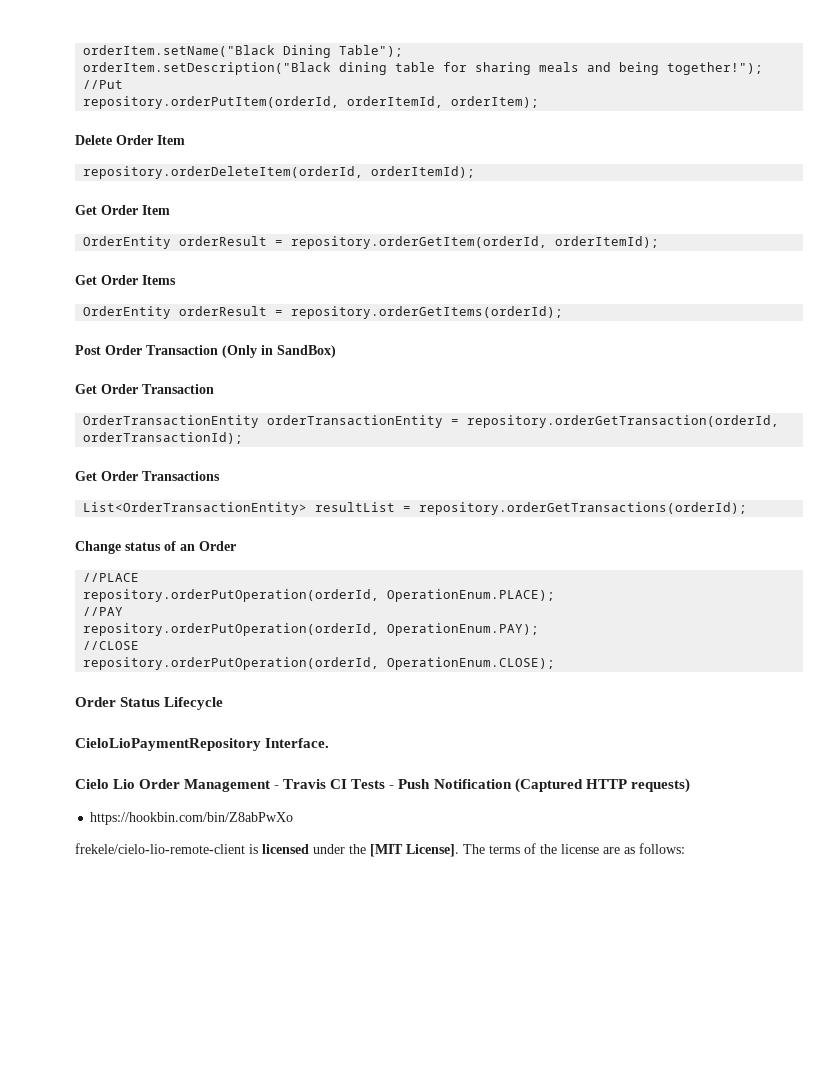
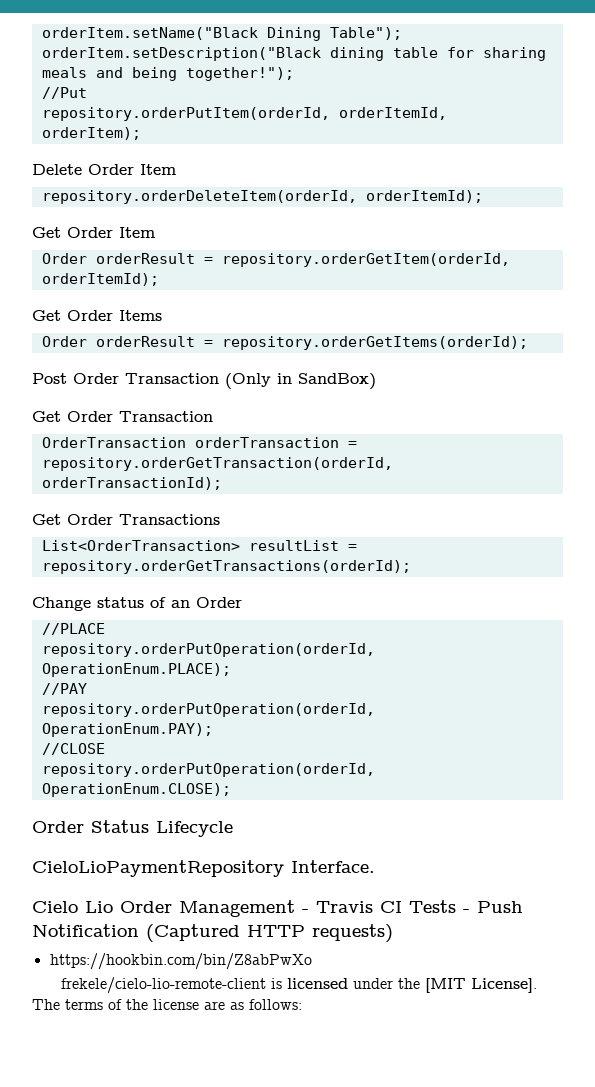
- OrderEntity orderResult = repository.orderGetItem(orderId, orderItemId);
+ Order orderResult = repository.orderGetItem(orderId, orderItemId);
- OrderEntity orderResult = repository.orderGetItems(orderId);
+ Order orderResult = repository.orderGetItems(orderId);
- OrderTransactionEntity orderTransactionEntity = repository.orderGetTransaction(orderId, orderTransactionId);
+ OrderTransaction orderTransaction = repository.orderGetTransaction(orderId, orderTransactionId);
- List<OrderTransactionEntity> resultList = repository.orderGetTransactions(orderId);
+ List<OrderTransaction> resultList = repository.orderGetTransactions(orderId);

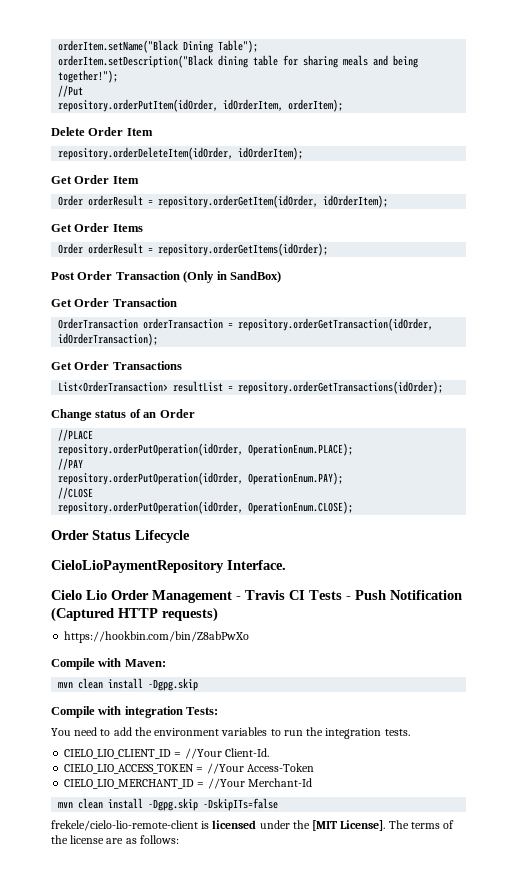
- repository.orderPutItem(orderId, orderItemId, orderItem);
+ repository.orderPutItem(idOrder, idOrderItem, orderItem);
- repository.orderDeleteItem(orderId, orderItemId);
+ repository.orderDeleteItem(idOrder, idOrderItem);
- Order orderResult = repository.orderGetItem(orderId, orderItemId);
+ Order orderResult = repository.orderGetItem(idOrder, idOrderItem);
- Order orderResult = repository.orderGetItems(orderId);
+ Order orderResult = repository.orderGetItems(idOrder);
- OrderTransaction orderTransaction = repository.orderGetTransaction(orderId, orderTransactionId);
+ OrderTransaction orderTransaction = repository.orderGetTransaction(idOrder, idOrderTransaction);
- List<OrderTransaction> resultList = repository.orderGetTransactions(orderId);
+ List<OrderTransaction> resultList = repository.orderGetTransactions(idOrder);
- repository.orderPutOperation(orderId, OperationEnum.PLACE);
+ repository.orderPutOperation(idOrder, OperationEnum.PLACE);
- repository.orderPutOperation(orderId, OperationEnum.PAY);
+ repository.orderPutOperation(idOrder, OperationEnum.PAY);
- repository.orderPutOperation(orderId, OperationEnum.CLOSE);
+ repository.orderPutOperation(idOrder, OperationEnum.CLOSE);
+ Compile with Maven:
+ mvn clean install -Dgpg.skip
+ Compile with integration Tests:
+ You need to add the environment variables to run the integration tests.
+ CIELO_LIO_CLIENT_ID = //Your Client-Id.
+ CIELO_LIO_ACCESS_TOKEN = //Your Access-Token
+ CIELO_LIO_MERCHANT_ID = //Your Merchant-Id
+ mvn clean install -Dgpg.skip -DskipITs=false

